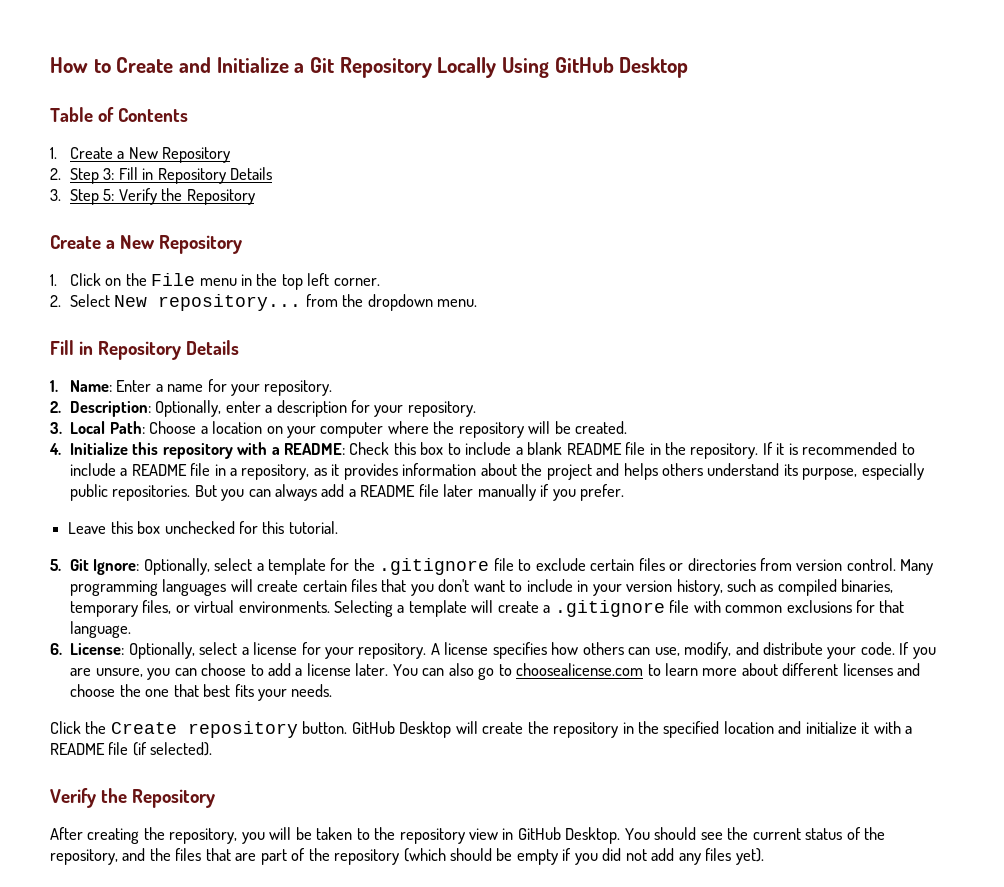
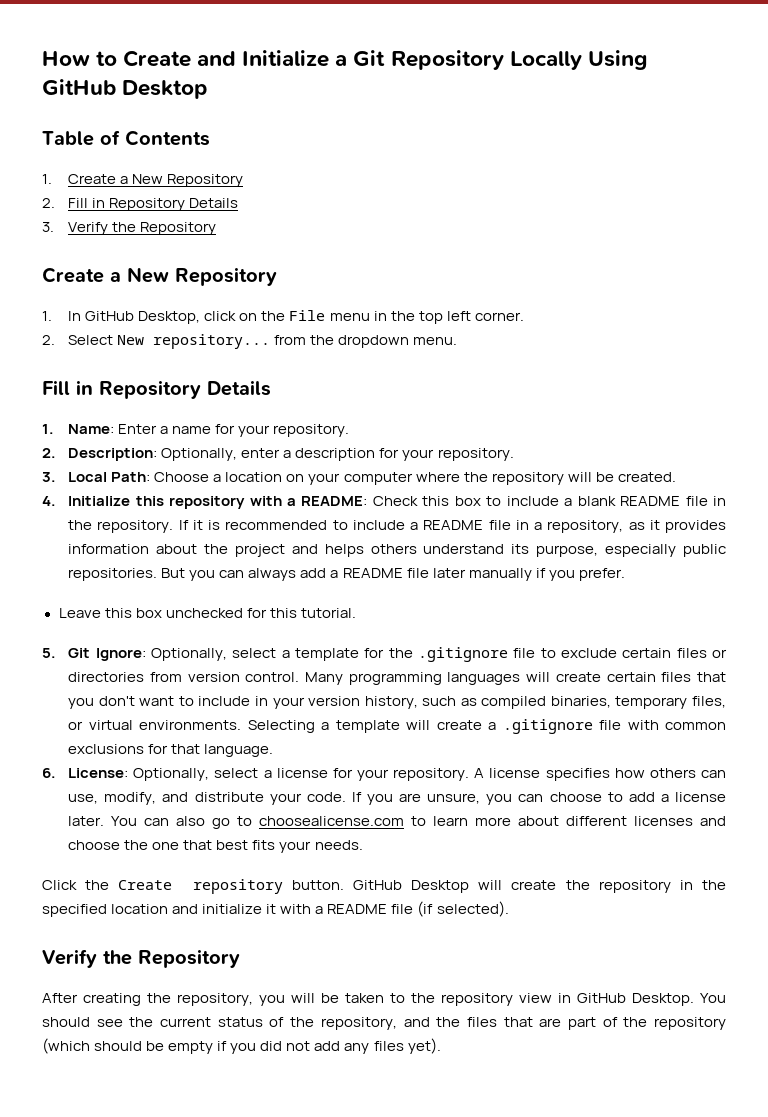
- 2. Step 3: Fill in Repository Details
+ 2. Fill in Repository Details
- 3. Step 5: Verify the Repository
+ 3. Verify the Repository
- 1. Click on the File menu in the top left corner.
+ 1. In GitHub Desktop, click on the File menu in the top left corner.

